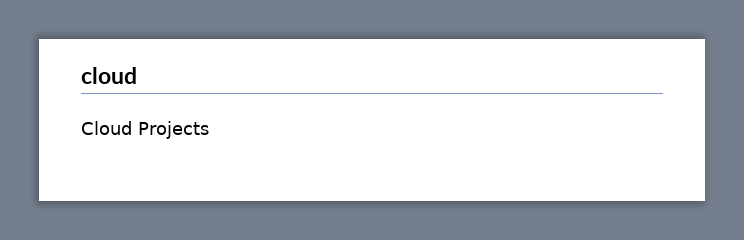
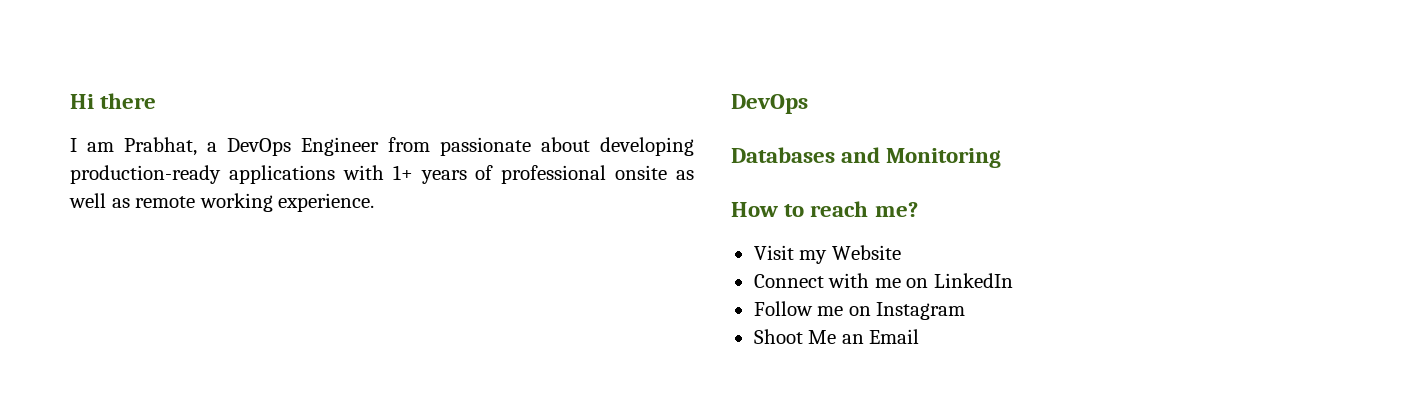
- cloud
- Cloud Projects
+ Hi there
+ I am Prabhat, a DevOps Engineer from passionate about developing production-ready applications with 1+ years of professional onsite as well as remote working experience.
+ DevOps
+ Databases and Monitoring
+ How to reach me?
+ Visit my Website
+ Connect with me on LinkedIn
+ Follow me on Instagram
+ Shoot Me an Email

